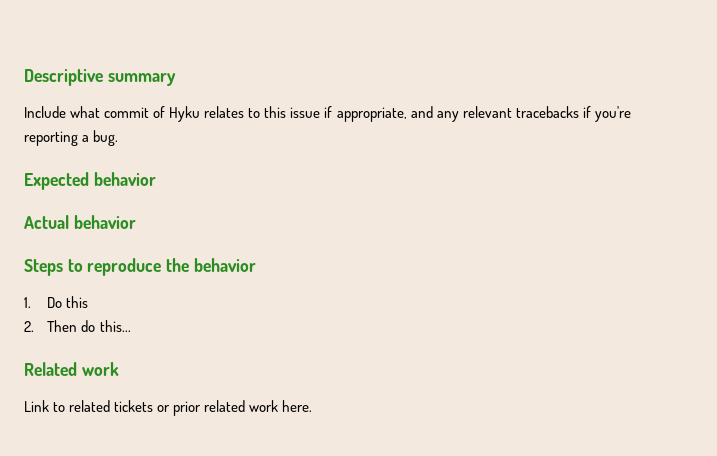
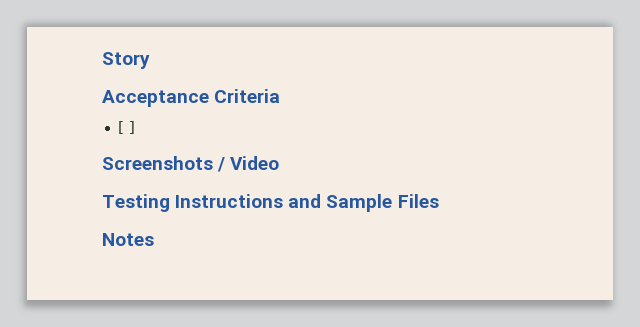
- Descriptive summary
- Include what commit of Hyku relates to this issue if appropriate, and any relevant tracebacks if you're reporting a bug.
- Expected behavior
- Actual behavior
- Steps to reproduce the behavior
- 1. Do this
- 2. Then do this...
- Related work
- Link to related tickets or prior related work here.
+ Story
+ Acceptance Criteria
+ [ ]
+ Screenshots / Video
+ Testing Instructions and Sample Files
+ Notes

